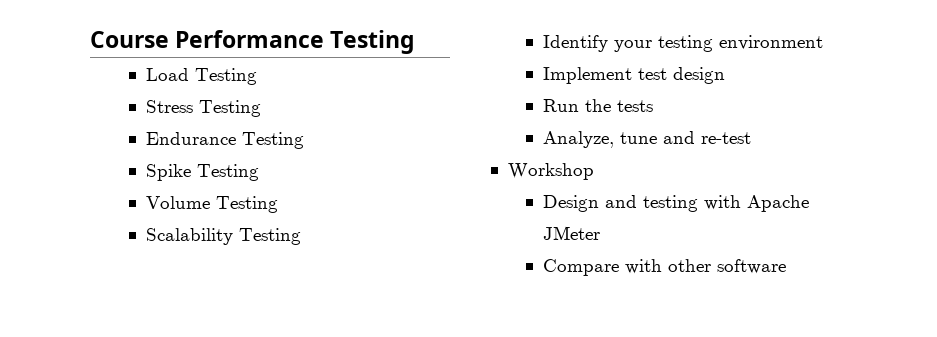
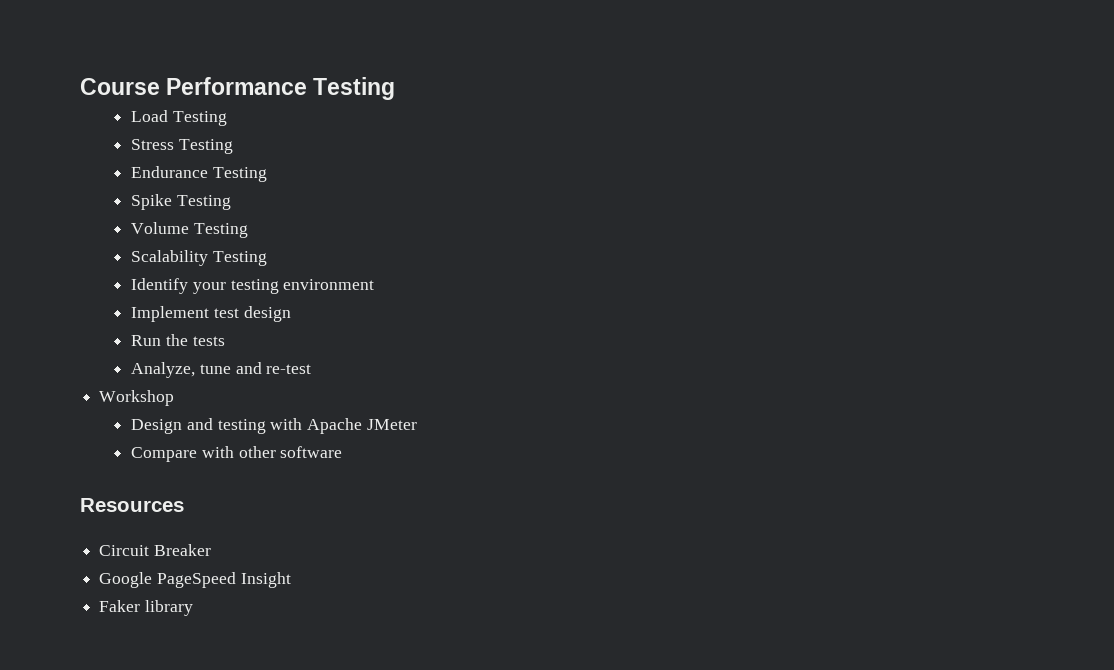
+ Resources
+ Circuit Breaker
+ Google PageSpeed Insight
+ Faker library

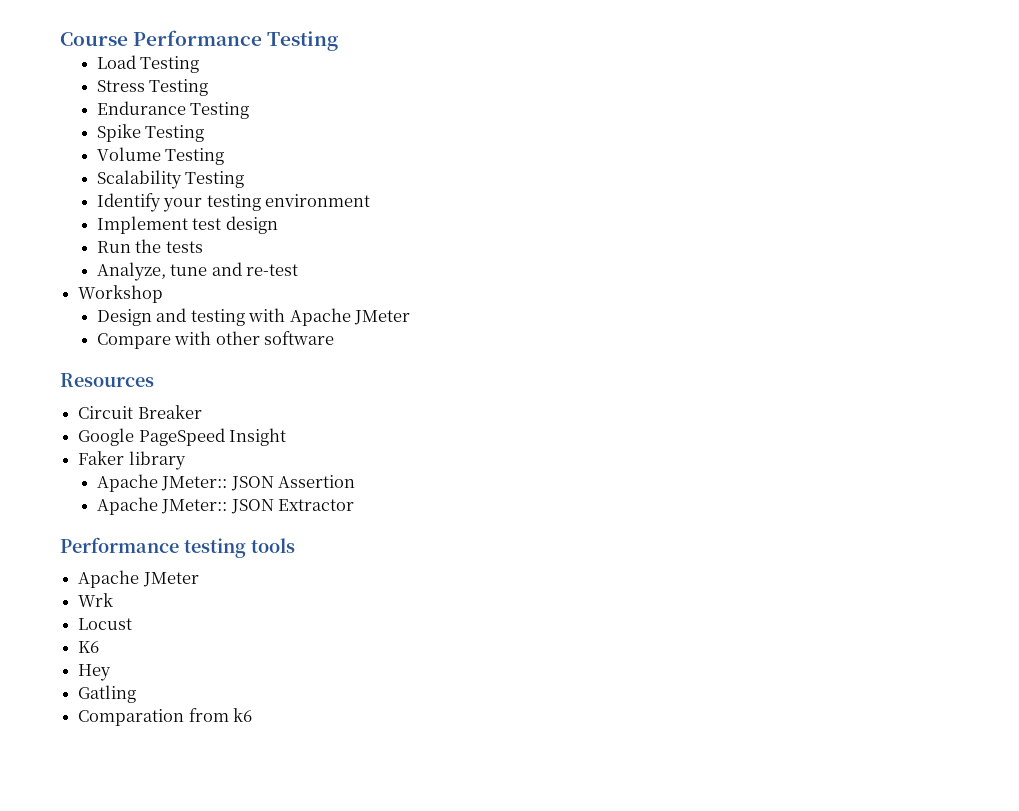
+ Apache JMeter:: JSON Assertion
+ Apache JMeter:: JSON Extractor
+ Performance testing tools
+ Apache JMeter
+ Wrk
+ Locust
+ K6
+ Hey
+ Gatling
+ Comparation from k6

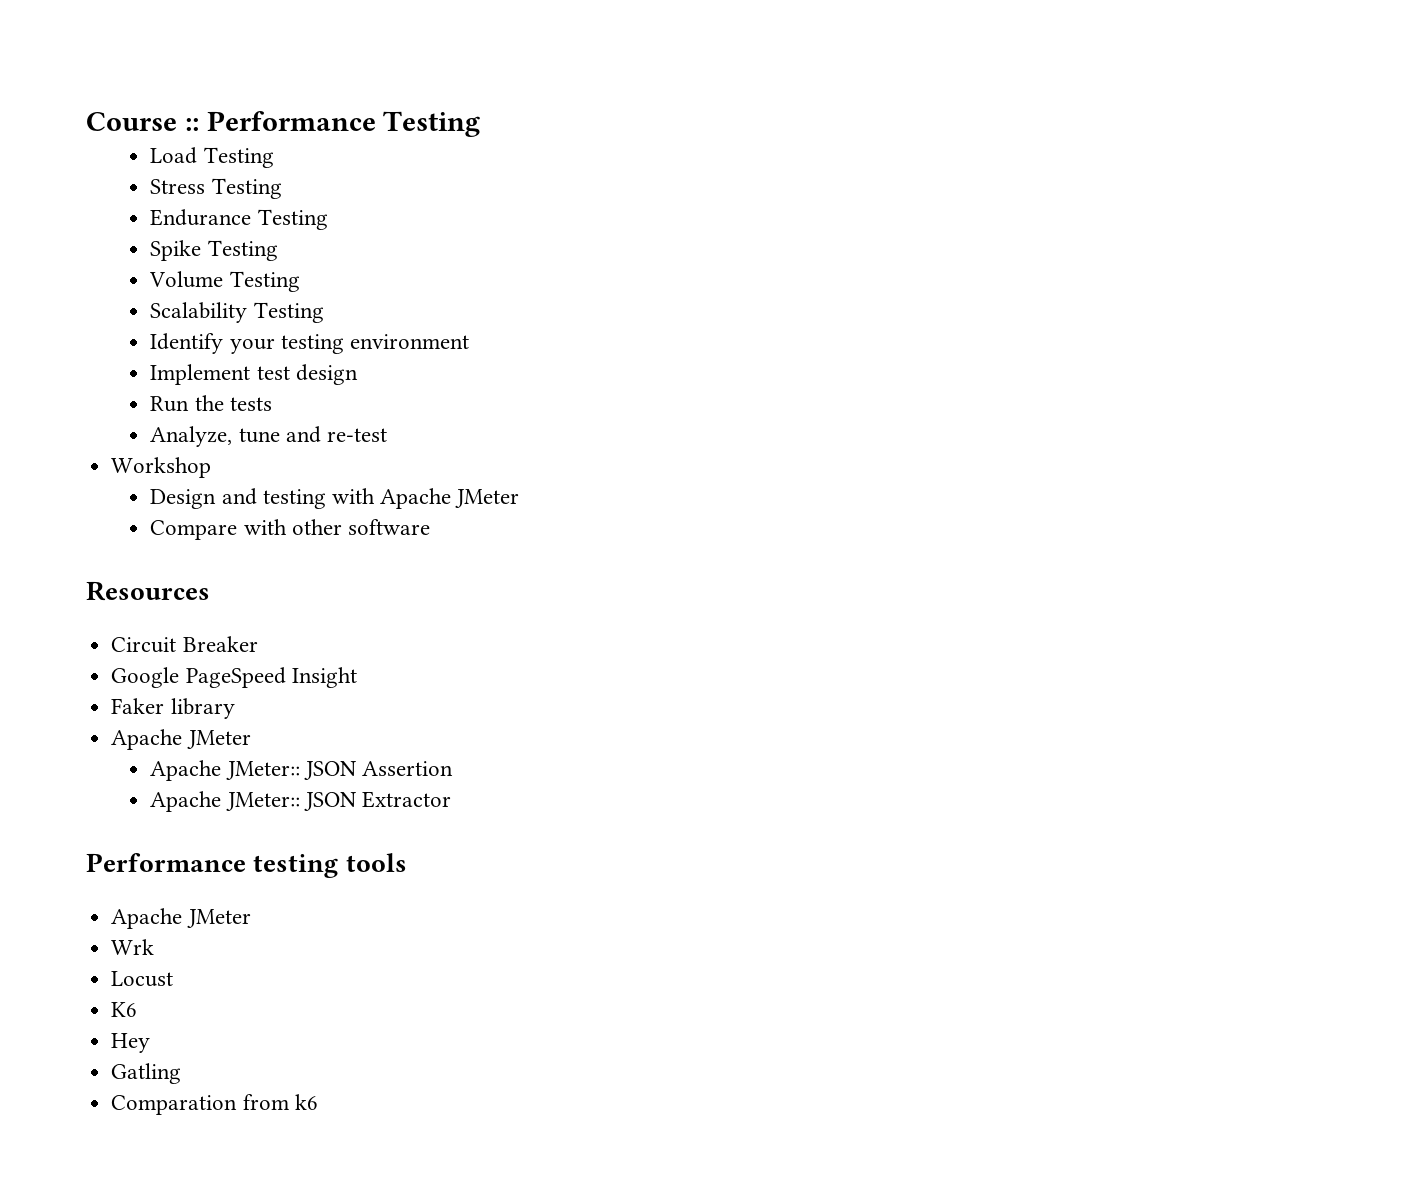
- Course Performance Testing
+ Course :: Performance Testing
  Faker library
+ Apache JMeter

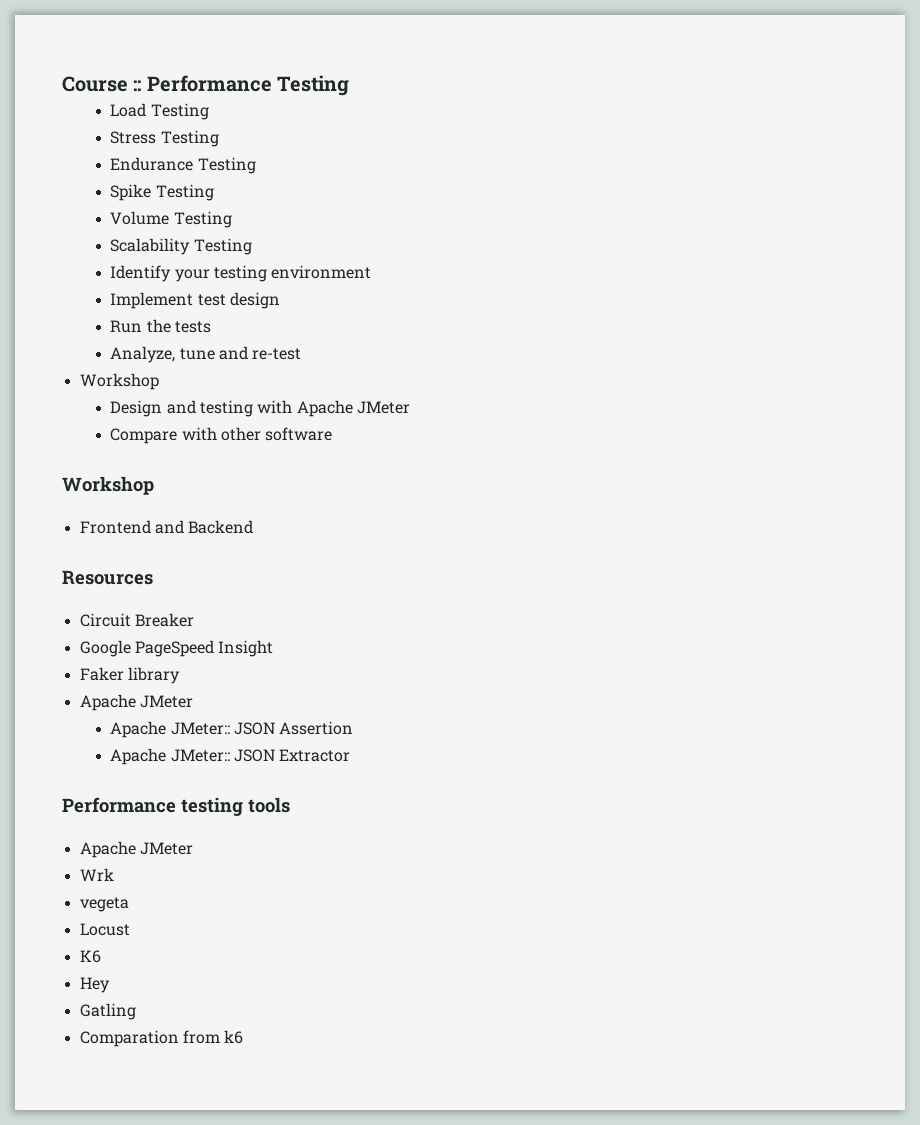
  Compare with other software
+ Workshop
+ Frontend and Backend
+ vegeta

